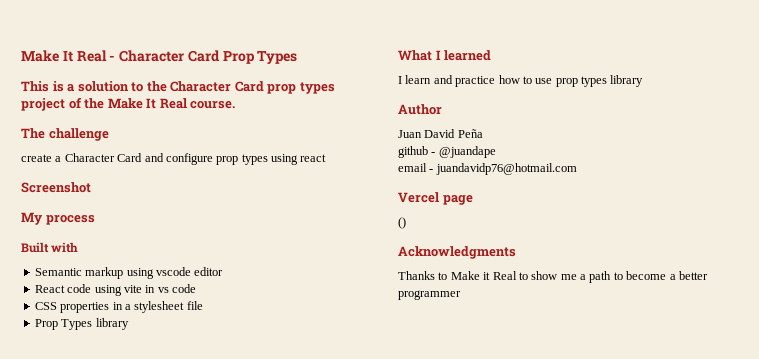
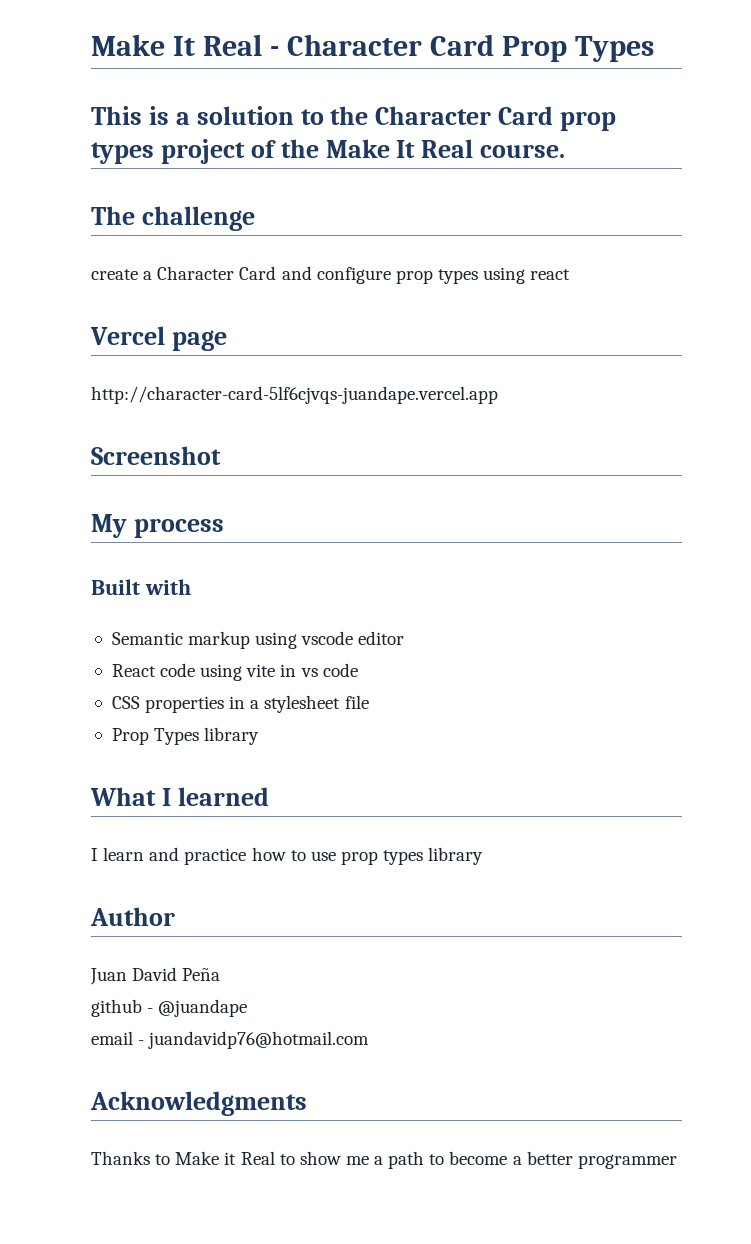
+ Vercel page
+ http://character-card-5lf6cjvqs-juandape.vercel.app
- Vercel page
- ()

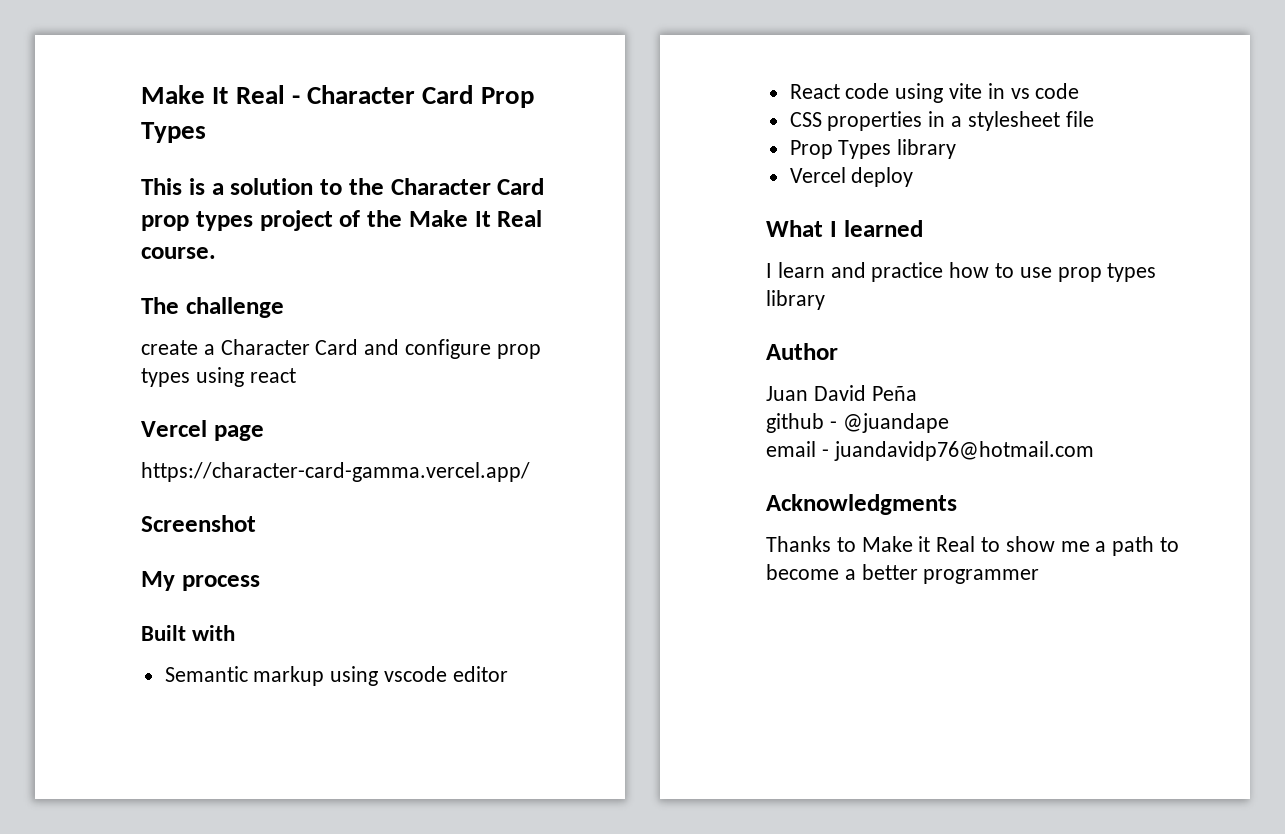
- http://character-card-5lf6cjvqs-juandape.vercel.app
+ https://character-card-gamma.vercel.app/
+ Vercel deploy

